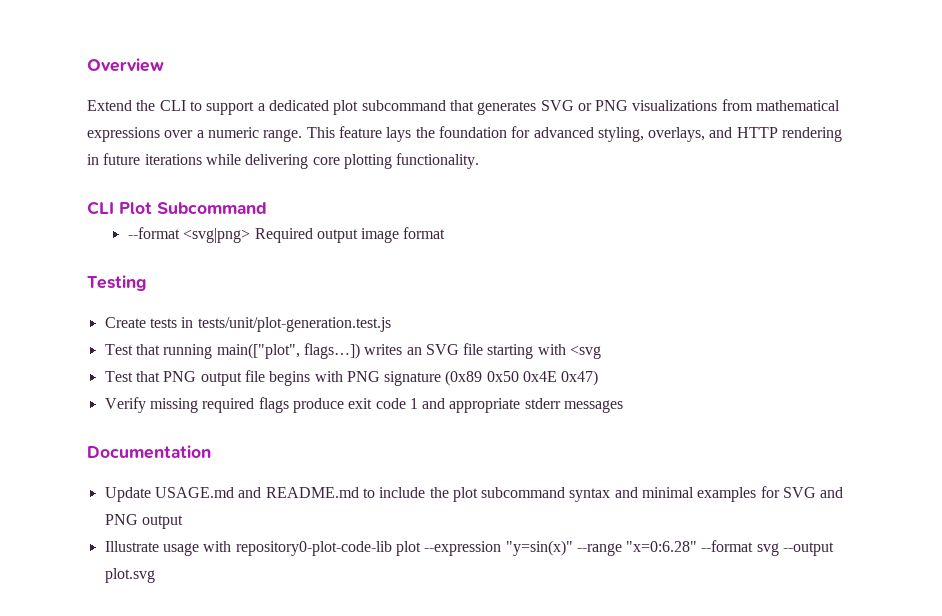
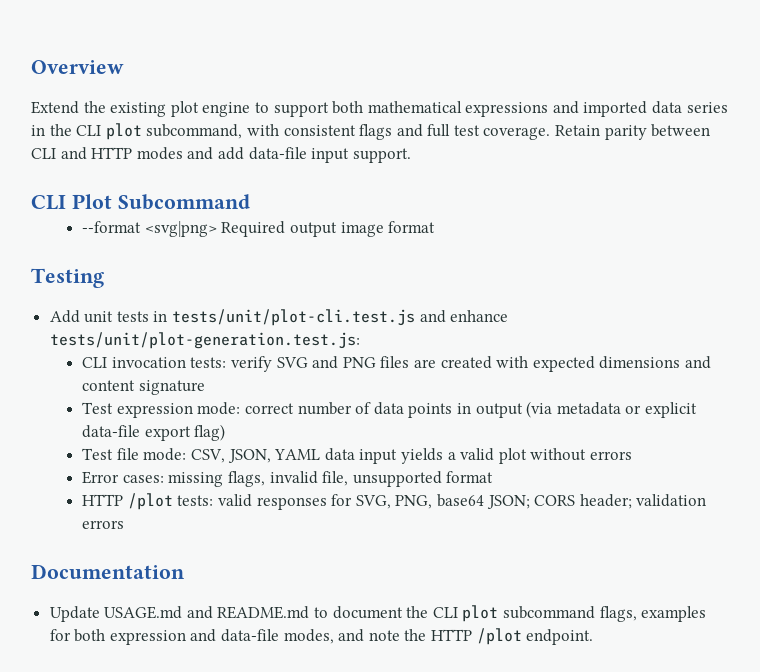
- Extend the CLI to support a dedicated plot subcommand that generates SVG or PNG visualizations from mathematical expressions over a numeric range. This feature lays the foundation for advanced styling, overlays, and HTTP rendering in future iterations while delivering core plotting functionality.
+ Extend the existing plot engine to support both mathematical expressions and imported data series in the CLI plot subcommand, with consistent flags and full test coverage. Retain parity between CLI and HTTP modes and add data-file input support.
- Create tests in tests/unit/plot-generation.test.js
- Test that running main(["plot", flags…]) writes an SVG file starting with <svg
- Test that PNG output file begins with PNG signature (0x89 0x50 0x4E 0x47)
- Verify missing required flags produce exit code 1 and appropriate stderr messages
+ Add unit tests in tests/unit/plot-cli.test.js and enhance tests/unit/plot-generation.test.js:
+ CLI invocation tests: verify SVG and PNG files are created with expected dimensions and content signature
+ Test expression mode: correct number of data points in output (via metadata or explicit data-file export flag)
+ Test file mode: CSV, JSON, YAML data input yields a valid plot without errors
+ Error cases: missing flags, invalid file, unsupported format
+ HTTP /plot tests: valid responses for SVG, PNG, base64 JSON; CORS header; validation errors
- Update USAGE.md and README.md to include the plot subcommand syntax and minimal examples for SVG and PNG output
- Illustrate usage with repository0-plot-code-lib plot --expression "y=sin(x)" --range "x=0:6.28" --format svg --output plot.svg
+ Update USAGE.md and README.md to document the CLI plot subcommand flags, examples for both expression and data-file modes, and note the HTTP /plot endpoint.

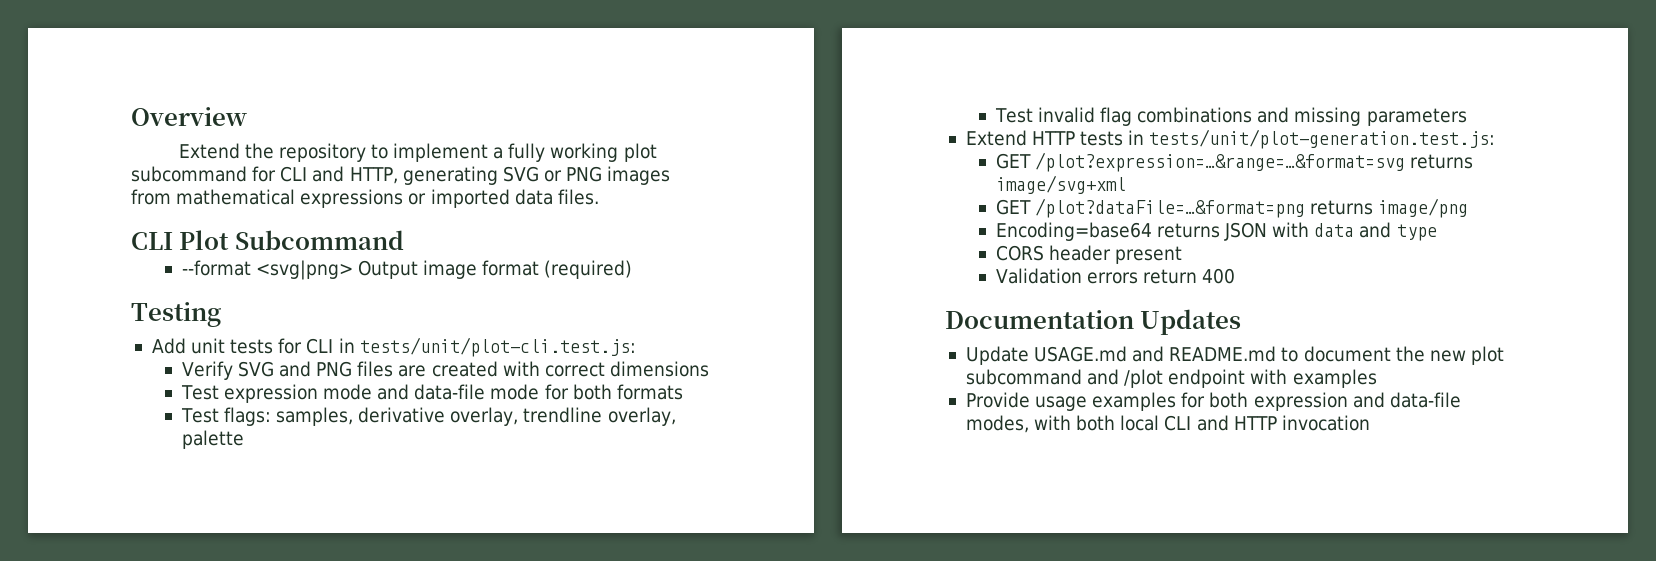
- Extend the existing plot engine to support both mathematical expressions and imported data series in the CLI plot subcommand, with consistent flags and full test coverage. Retain parity between CLI and HTTP modes and add data-file input support.
+ Extend the repository to implement a fully working plot subcommand for CLI and HTTP, generating SVG or PNG images from mathematical expressions or imported data files.
- --format <svg|png> Required output image format
+ --format <svg|png> Output image format (required)
- Add unit tests in tests/unit/plot-cli.test.js and enhance tests/unit/plot-generation.test.js:
- CLI invocation tests: verify SVG and PNG files are created with expected dimensions and content signature
+ Add unit tests for CLI in tests/unit/plot-cli.test.js:
+ Verify SVG and PNG files are created with correct dimensions
- Test expression mode: correct number of data points in output (via metadata or explicit data-file export flag)
- Test file mode: CSV, JSON, YAML data input yields a valid plot without errors
- Error cases: missing flags, invalid file, unsupported format
- HTTP /plot tests: valid responses for SVG, PNG, base64 JSON; CORS header; validation errors
+ Test expression mode and data-file mode for both formats
+ Test flags: samples, derivative overlay, trendline overlay, palette
+ Test invalid flag combinations and missing parameters
+ Extend HTTP tests in tests/unit/plot-generation.test.js:
+ GET /plot?expression=…&range=…&format=svg returns image/svg+xml
+ GET /plot?dataFile=…&format=png returns image/png
+ Encoding=base64 returns JSON with data and type
+ CORS header present
+ Validation errors return 400
- Documentation
+ Documentation Updates
- Update USAGE.md and README.md to document the CLI plot subcommand flags, examples for both expression and data-file modes, and note the HTTP /plot endpoint.
+ Update USAGE.md and README.md to document the new plot subcommand and /plot endpoint with examples
+ Provide usage examples for both expression and data-file modes, with both local CLI and HTTP invocation

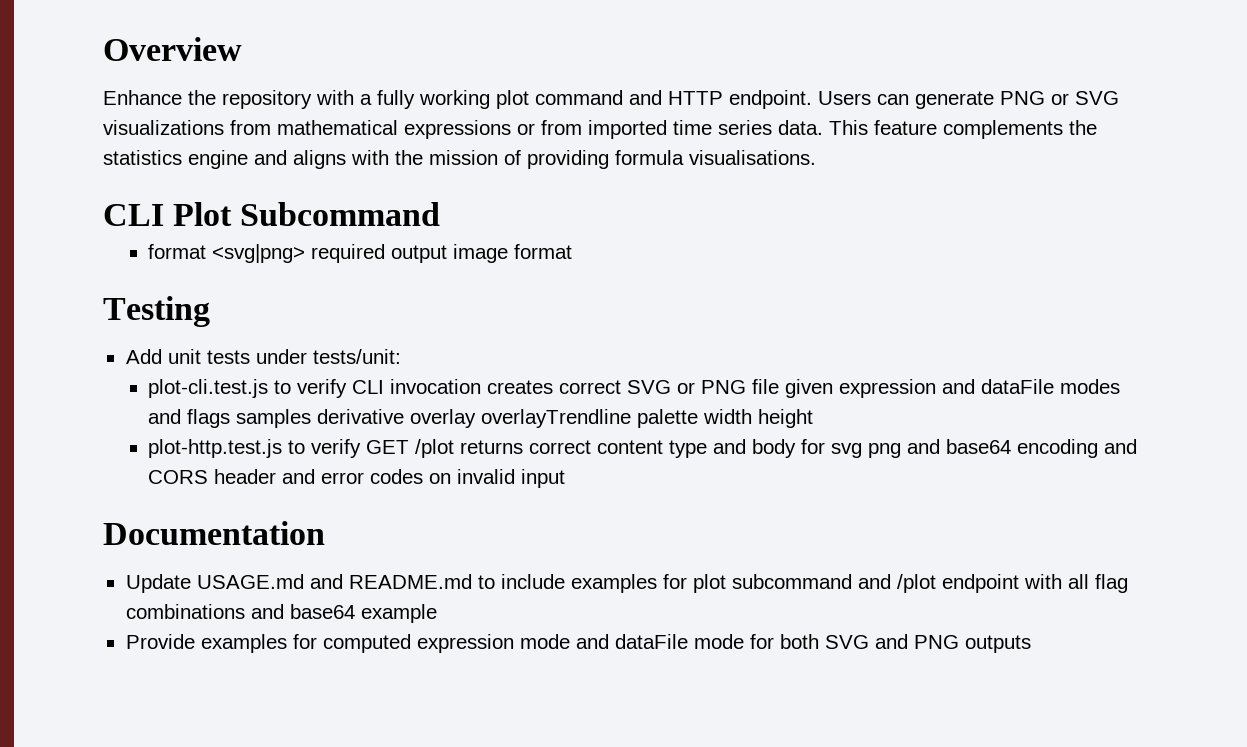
- Extend the repository to implement a fully working plot subcommand for CLI and HTTP, generating SVG or PNG images from mathematical expressions or imported data files.
+ Enhance the repository with a fully working plot command and HTTP endpoint. Users can generate PNG or SVG visualizations from mathematical expressions or from imported time series data. This feature complements the statistics engine and aligns with the mission of providing formula visualisations.
- --format <svg|png> Output image format (required)
+ format <svg|png> required output image format
- Add unit tests for CLI in tests/unit/plot-cli.test.js:
- Verify SVG and PNG files are created with correct dimensions
- Test expression mode and data-file mode for both formats
- Test flags: samples, derivative overlay, trendline overlay, palette
- Test invalid flag combinations and missing parameters
- Extend HTTP tests in tests/unit/plot-generation.test.js:
- GET /plot?expression=…&range=…&format=svg returns image/svg+xml
- GET /plot?dataFile=…&format=png returns image/png
- Encoding=base64 returns JSON with data and type
- CORS header present
- Validation errors return 400
+ Add unit tests under tests/unit:
+ plot-cli.test.js to verify CLI invocation creates correct SVG or PNG file given expression and dataFile modes and flags samples derivative overlay overlayTrendline palette width height
+ plot-http.test.js to verify GET /plot returns correct content type and body for svg png and base64 encoding and CORS header and error codes on invalid input
- Documentation Updates
+ Documentation
- Update USAGE.md and README.md to document the new plot subcommand and /plot endpoint with examples
+ Update USAGE.md and README.md to include examples for plot subcommand and /plot endpoint with all flag combinations and base64 example
- Provide usage examples for both expression and data-file modes, with both local CLI and HTTP invocation
+ Provide examples for computed expression mode and dataFile mode for both SVG and PNG outputs

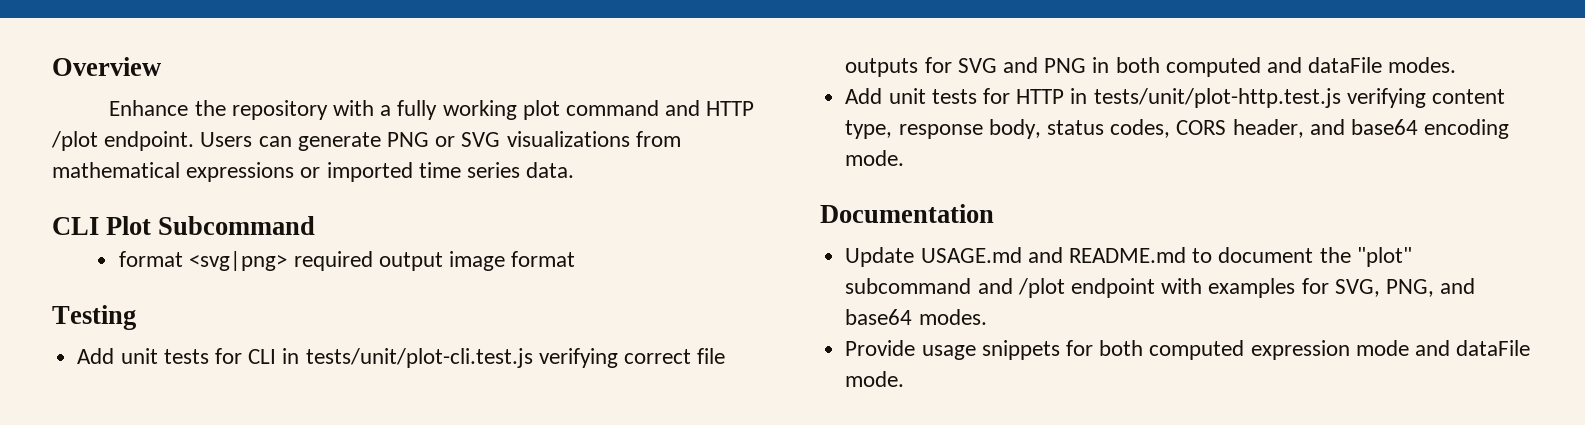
- Enhance the repository with a fully working plot command and HTTP endpoint.
+ Enhance the repository with a fully working plot command and HTTP /plot endpoint.
- Users can generate PNG or SVG visualizations from mathematical expressions or from imported time series data. This feature complements the statistics engine and aligns with the mission of providing formula visualisations.
+ Users can generate PNG or SVG visualizations from mathematical expressions or imported time series data.
- Add unit tests under tests/unit:
- plot-cli.test.js to verify CLI invocation creates correct SVG or PNG file given expression and dataFile modes and flags samples derivative overlay overlayTrendline palette width height
- plot-http.test.js to verify GET /plot returns correct content type and body for svg png and base64 encoding and CORS header and error codes on invalid input
+ Add unit tests for CLI in tests/unit/plot-cli.test.js verifying correct file outputs for SVG and PNG in both computed and dataFile modes.
+ Add unit tests for HTTP in tests/unit/plot-http.test.js verifying content type, response body, status codes, CORS header, and base64 encoding mode.
- Update USAGE.md and README.md to include examples for plot subcommand and /plot endpoint with all flag combinations and base64 example
+ Update USAGE.md and README.md to document the "plot" subcommand and /plot endpoint with examples for SVG, PNG, and base64 modes.
- Provide examples for computed expression mode and dataFile mode for both SVG and PNG outputs
+ Provide usage snippets for both computed expression mode and dataFile mode.

